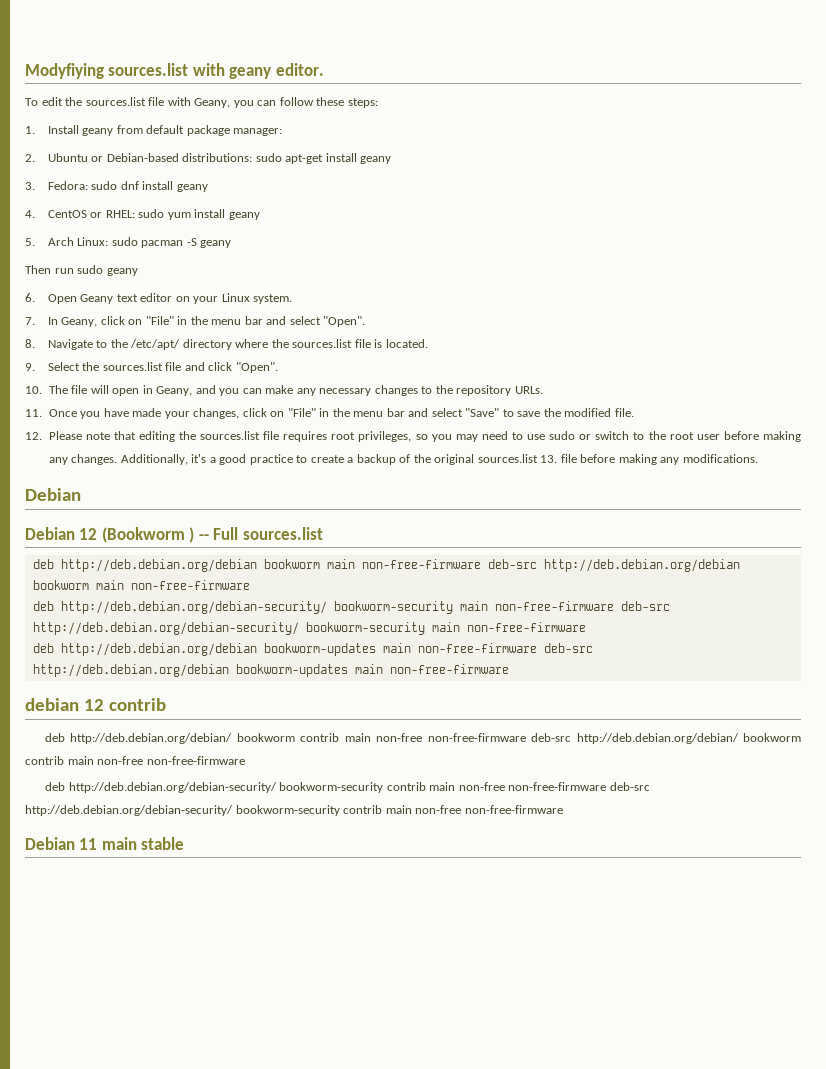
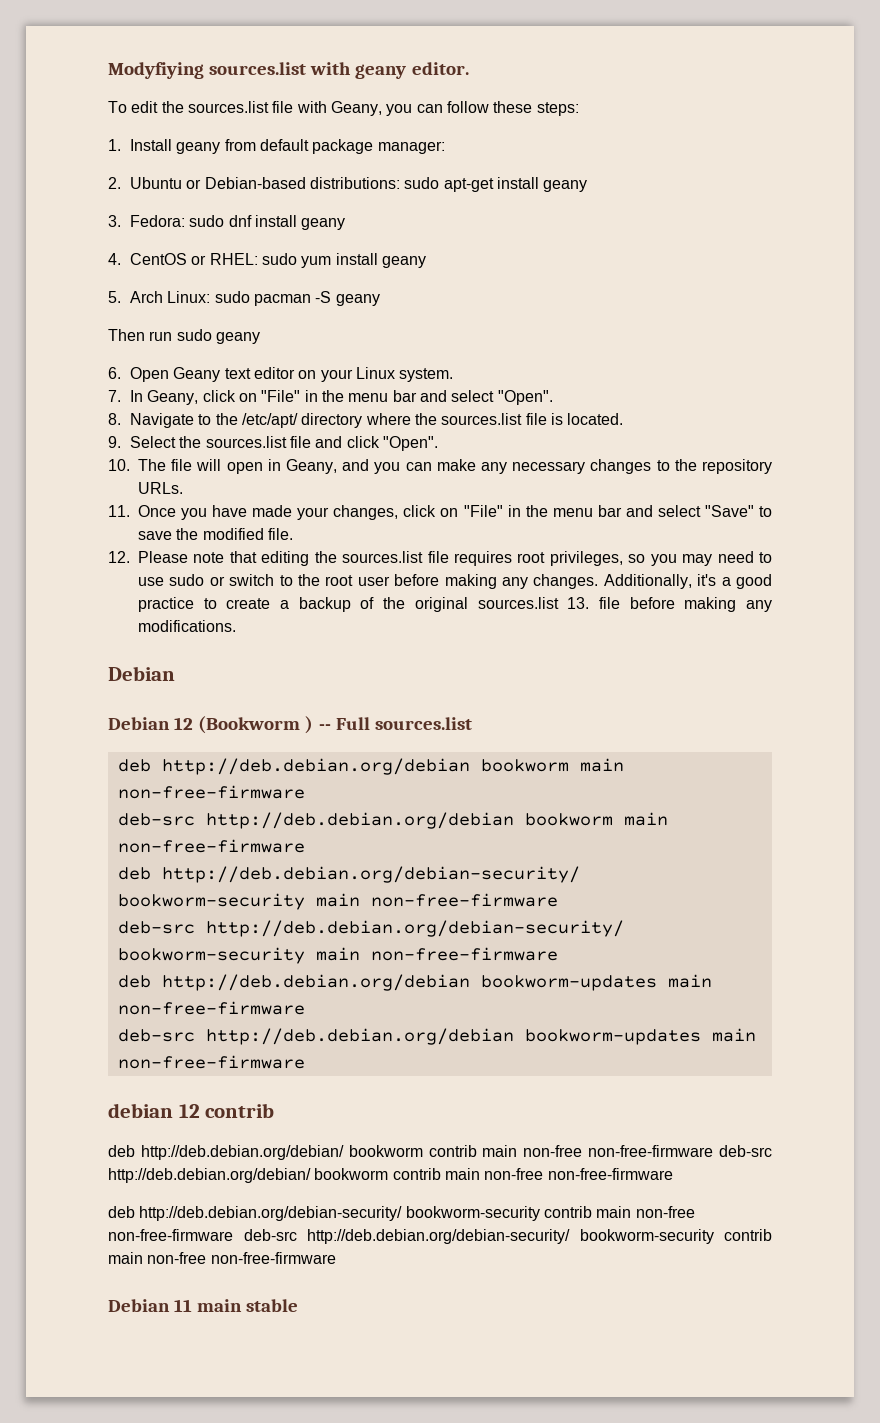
- deb http://deb.debian.org/debian bookworm main non-free-firmware deb-src http://deb.debian.org/debian bookworm main non-free-firmware
+ deb http://deb.debian.org/debian bookworm main non-free-firmware
+ deb-src http://deb.debian.org/debian bookworm main non-free-firmware
- deb http://deb.debian.org/debian-security/ bookworm-security main non-free-firmware deb-src http://deb.debian.org/debian-security/ bookworm-security main non-free-firmware
+ deb http://deb.debian.org/debian-security/ bookworm-security main non-free-firmware
+ deb-src http://deb.debian.org/debian-security/ bookworm-security main non-free-firmware
- deb http://deb.debian.org/debian bookworm-updates main non-free-firmware deb-src http://deb.debian.org/debian bookworm-updates main non-free-firmware
+ deb http://deb.debian.org/debian bookworm-updates main non-free-firmware
+ deb-src http://deb.debian.org/debian bookworm-updates main non-free-firmware

